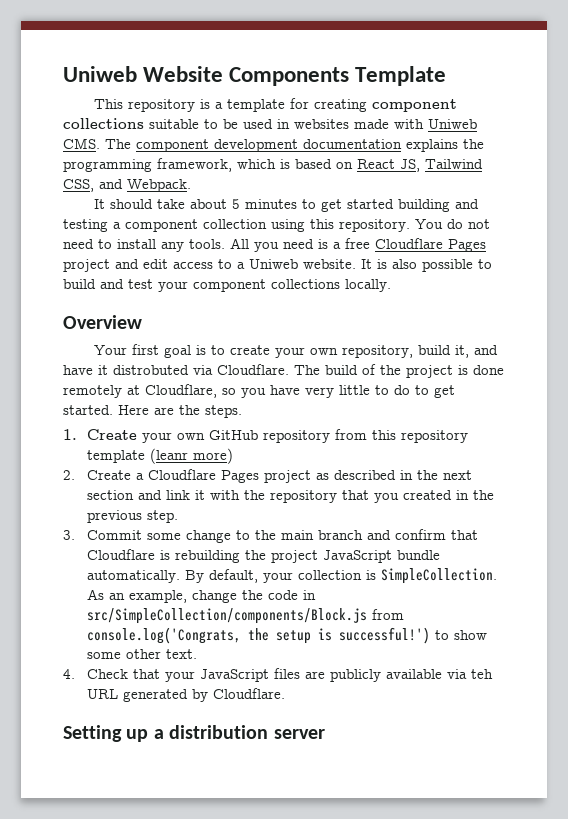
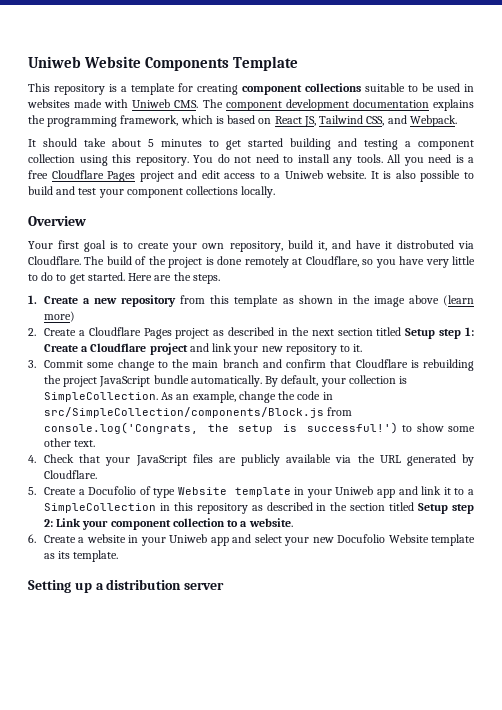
- 1. Create your own GitHub repository from this repository template (leanr more)
+ 1. Create a new repository from this template as shown in the image above (learn more)
- 2. Create a Cloudflare Pages project as described in the next section and link it with the repository that you created in the previous step.
+ 2. Create a Cloudflare Pages project as described in the next section titled Setup step 1: Create a Cloudflare project and link your new repository to it.
- 4. Check that your JavaScript files are publicly available via teh URL generated by Cloudflare.
+ 4. Check that your JavaScript files are publicly available via the URL generated by Cloudflare.
+ 5. Create a Docufolio of type Website template in your Uniweb app and link it to a SimpleCollection in this repository as described in the section titled Setup step 2: Link your component collection to a website.
+ 6. Create a website in your Uniweb app and select your new Docufolio Website template as its template.

